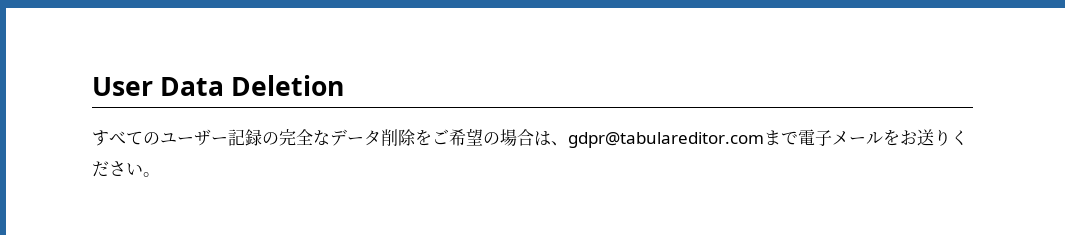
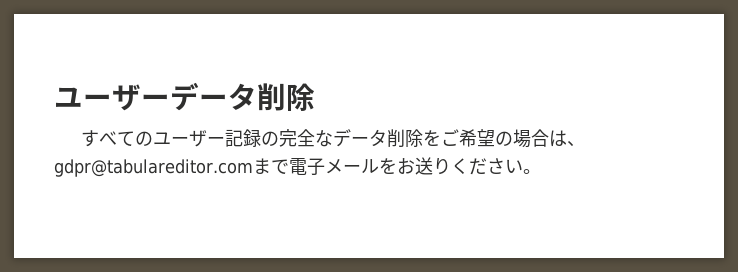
- User Data Deletion
+ ユーザーデータ削除

